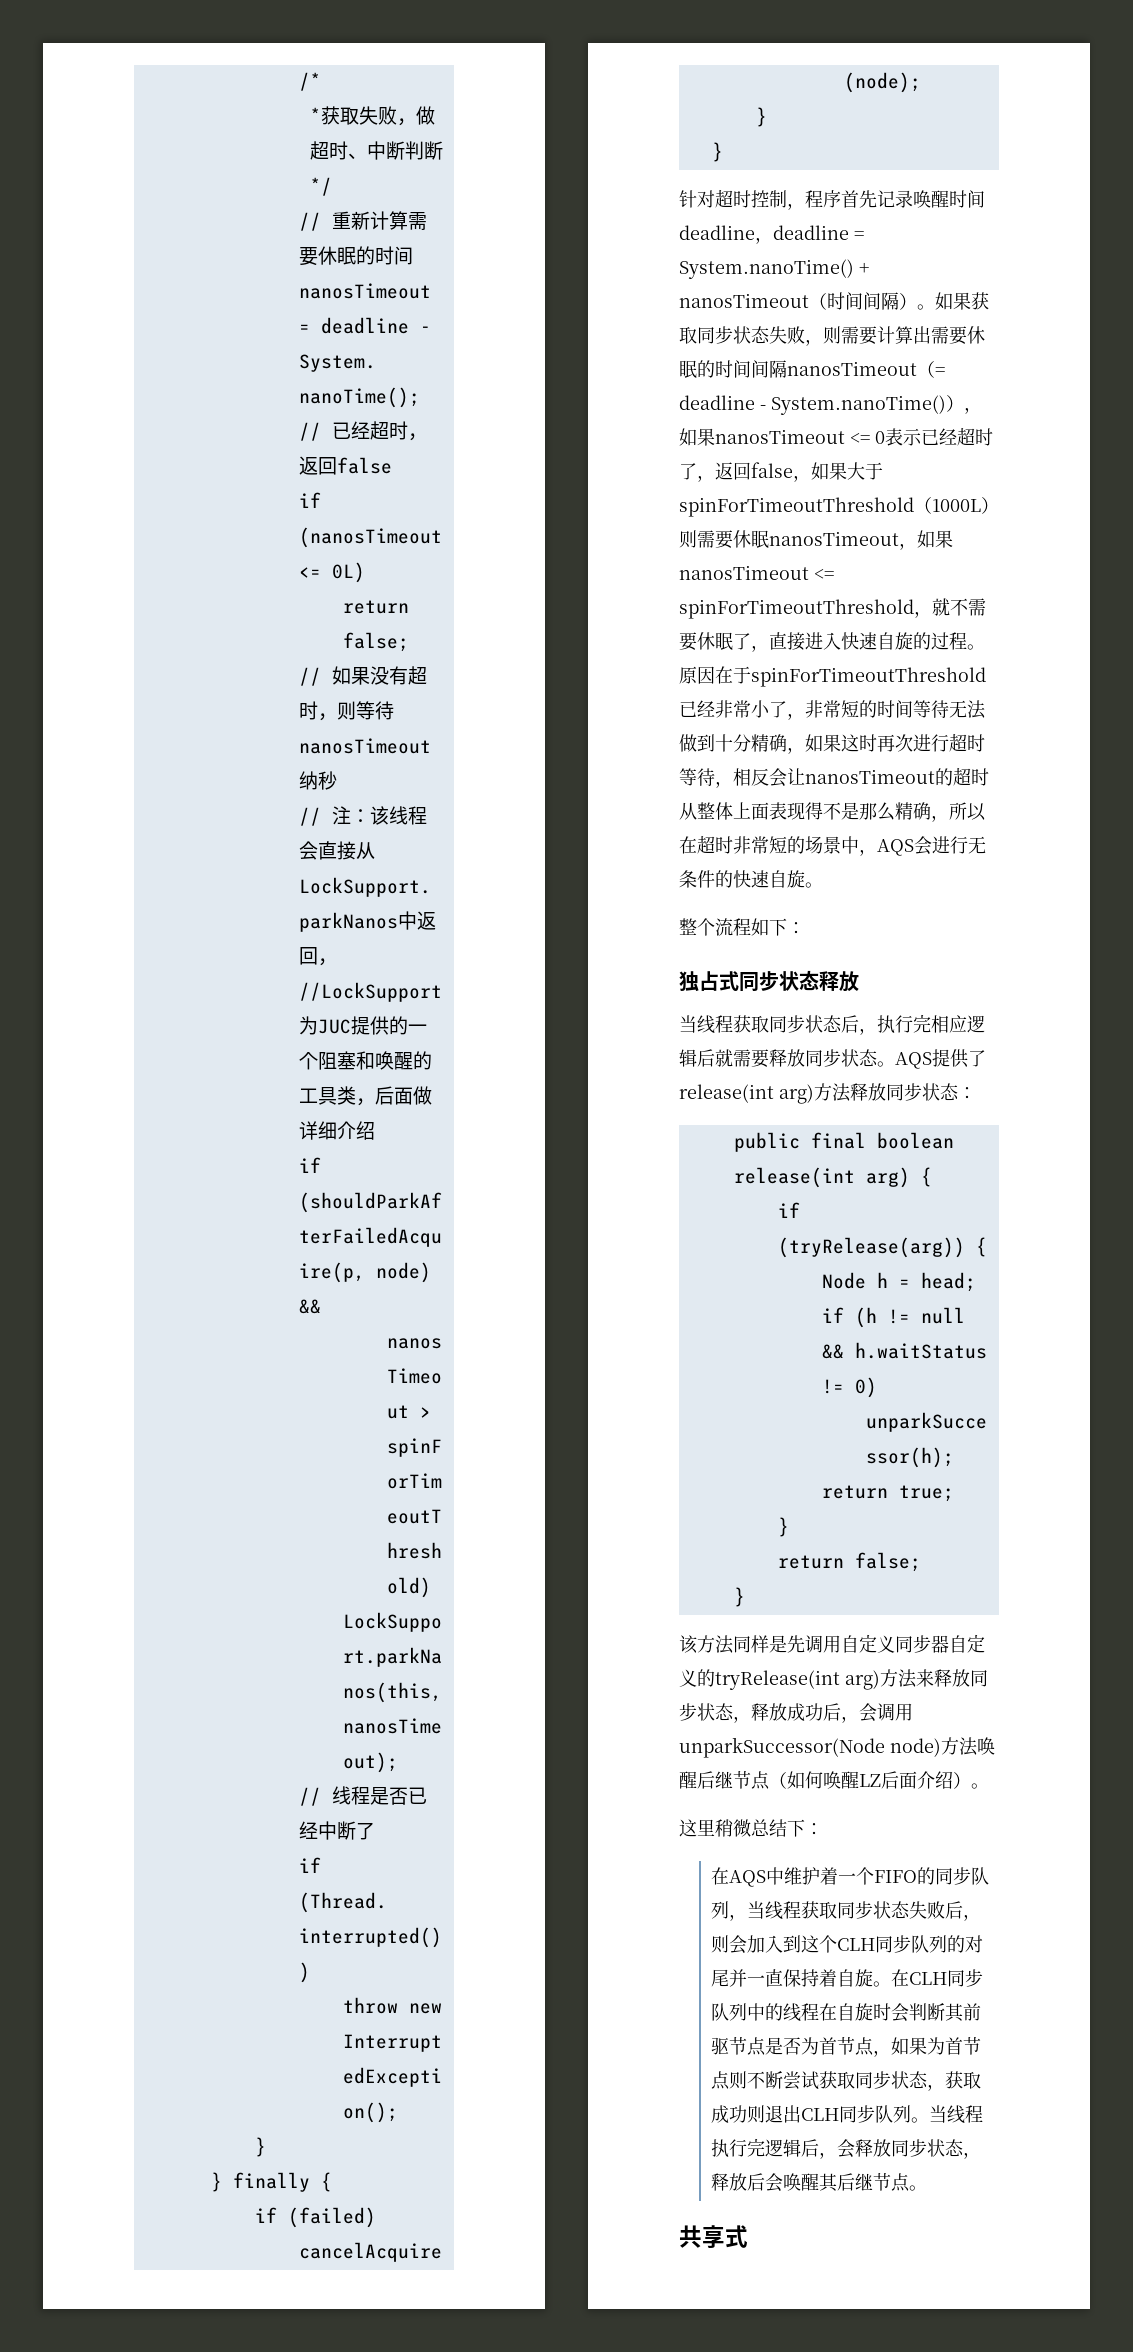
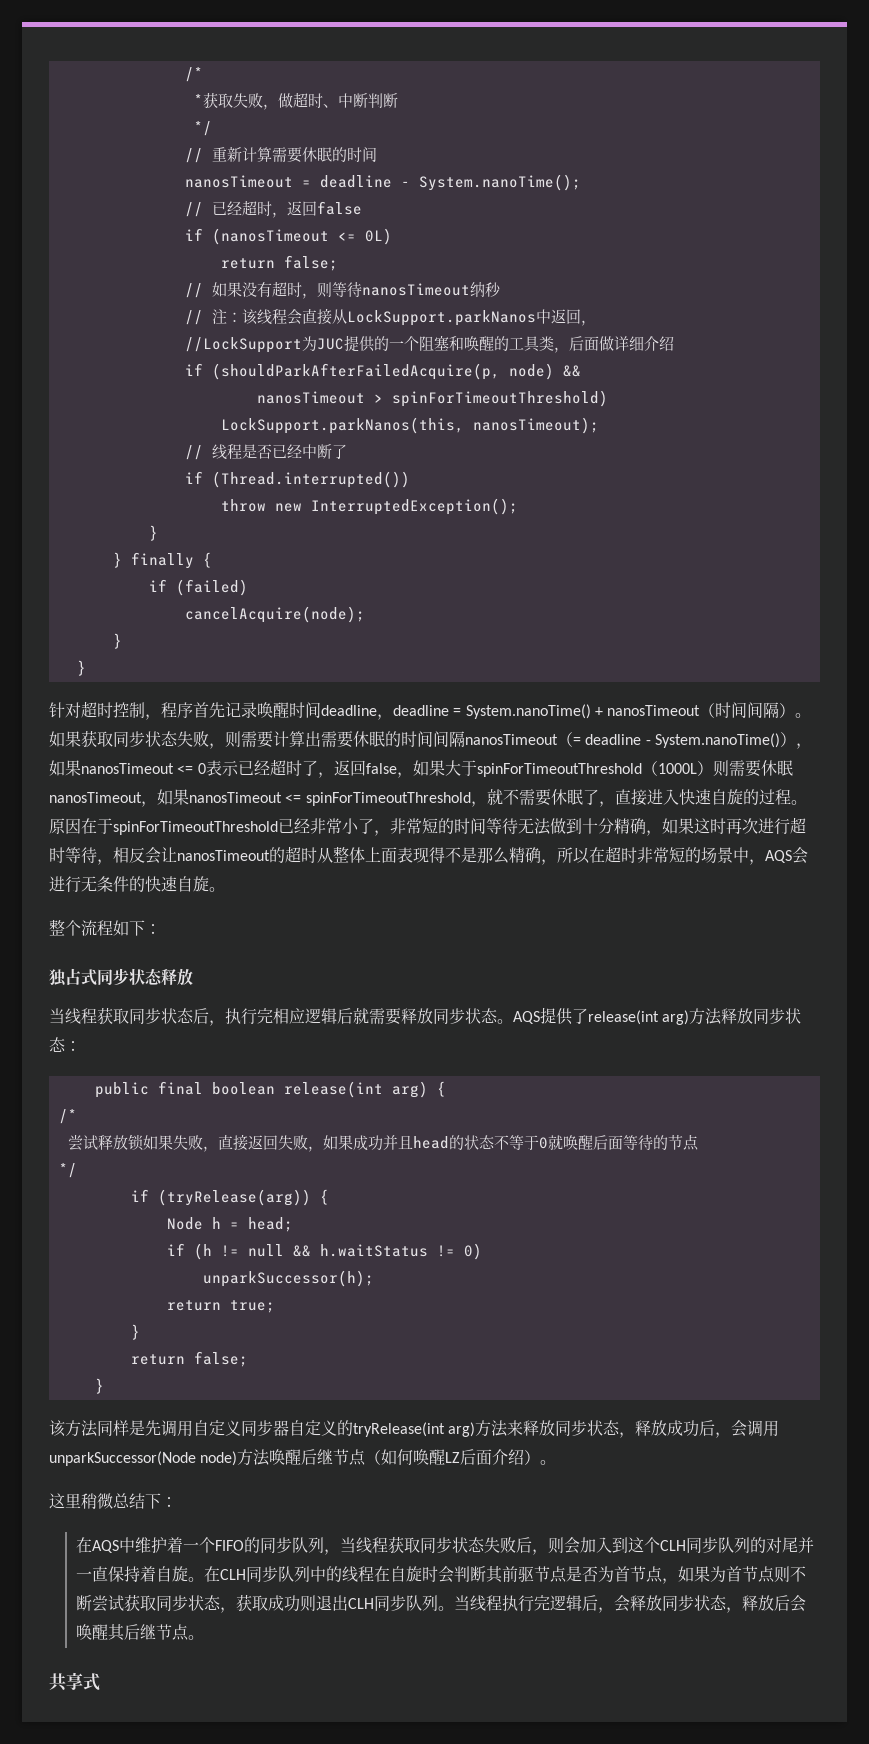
  public final boolean release(int arg) {
+ /*
+ 尝试释放锁如果失败，直接返回失败，如果成功并且head的状态不等于0就唤醒后面等待的节点
+ */

